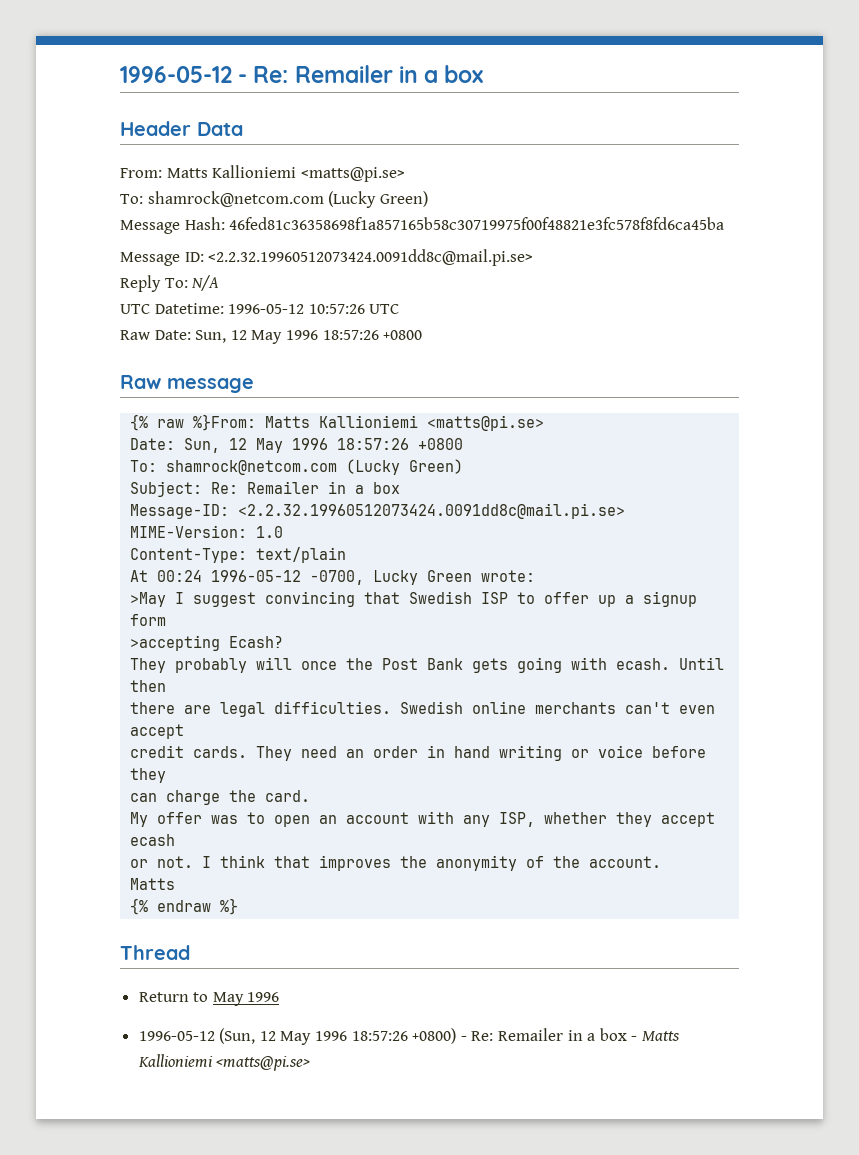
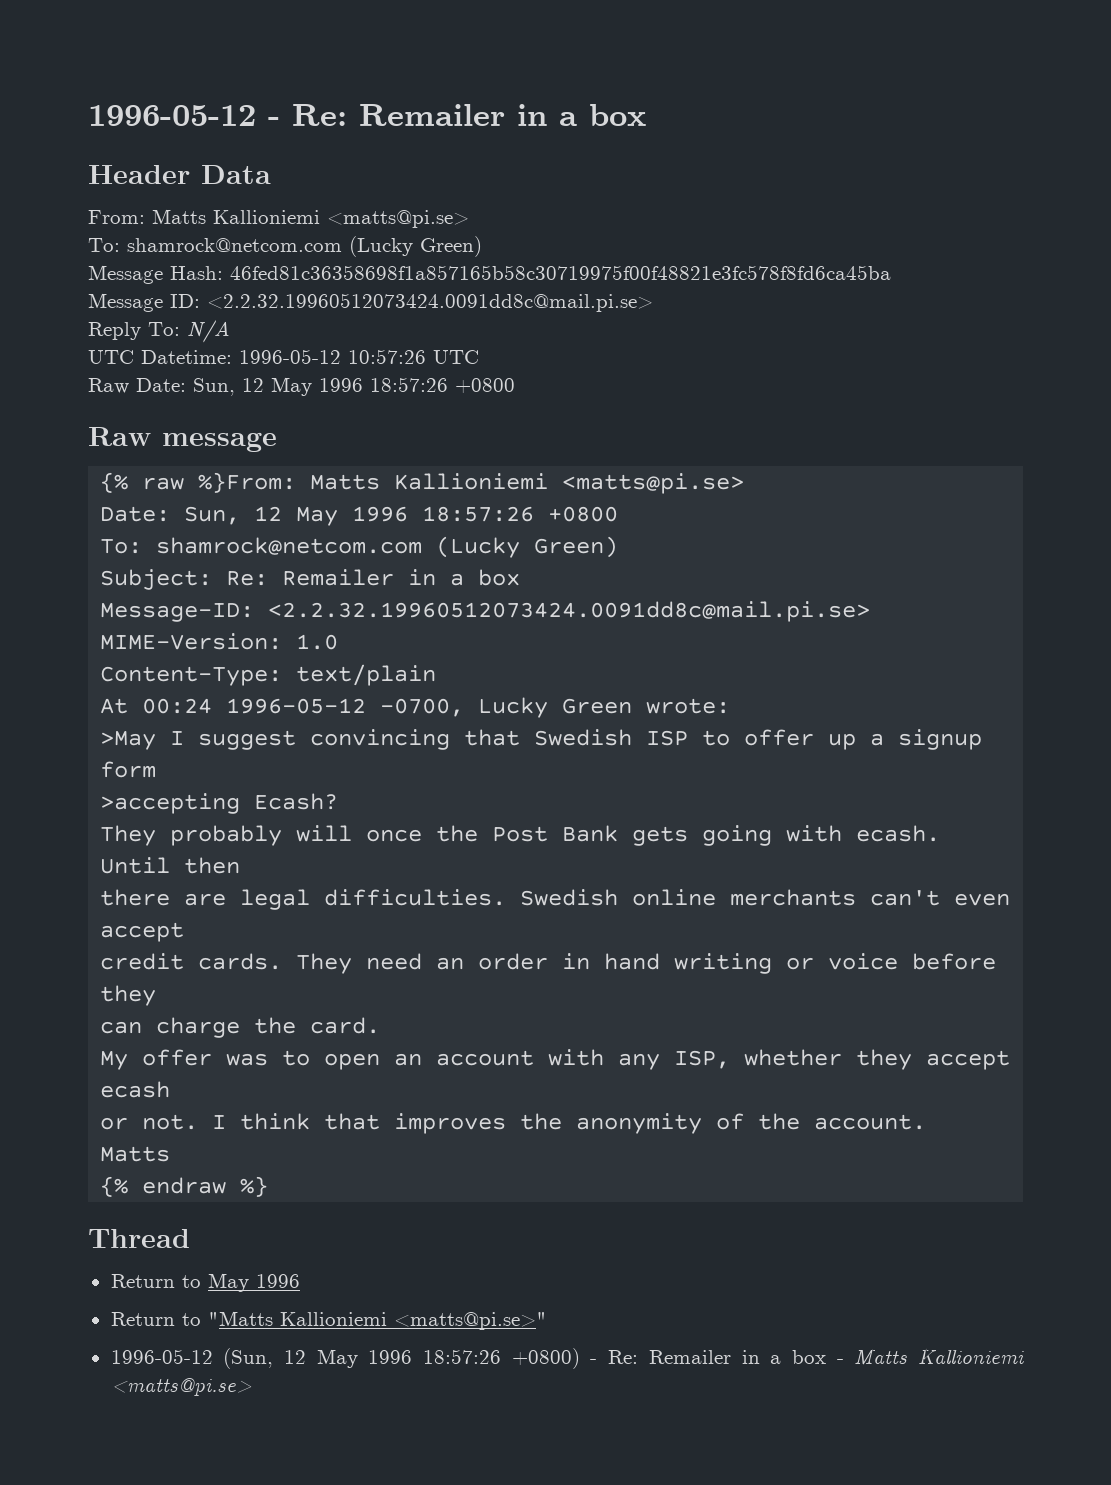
+ Return to "Matts Kallioniemi <matts@pi.se>"

